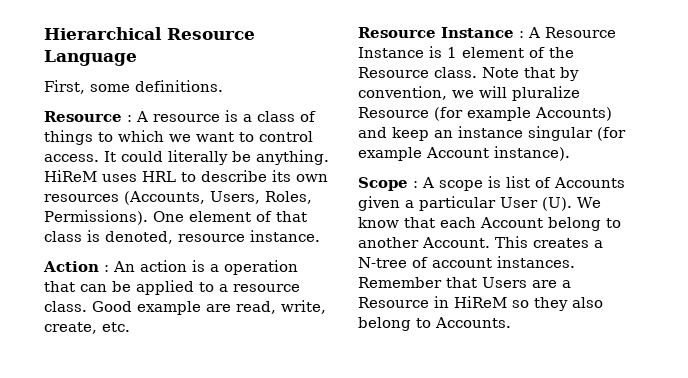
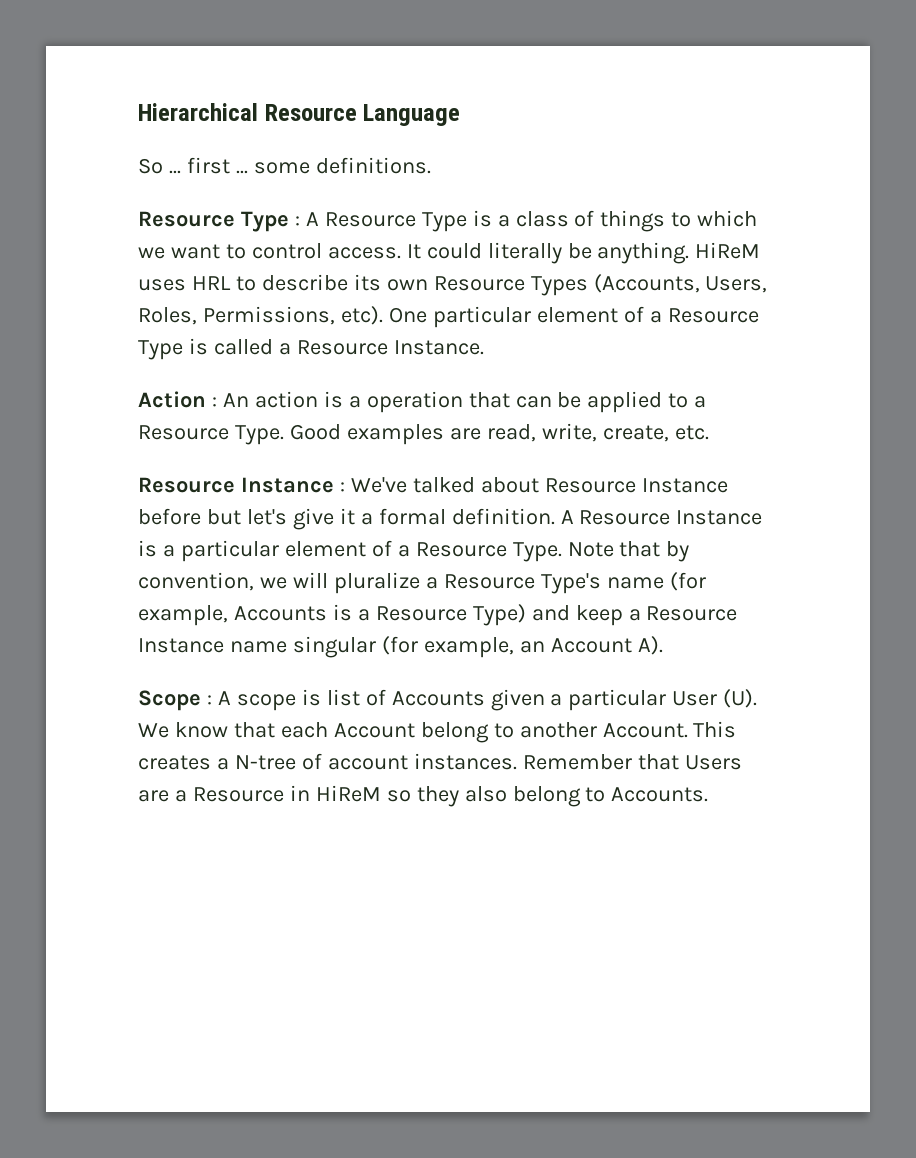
- First, some definitions.
+ So ... first ... some definitions.
- Resource : A resource is a class of things to which we want to control access.
+ Resource Type : A Resource Type is a class of things to which we want to control access.
- HiReM uses HRL to describe its own resources (Accounts, Users, Roles, Permissions). One element of that class is denoted, resource instance.
+ HiReM uses HRL to describe its own Resource Types (Accounts, Users, Roles, Permissions, etc). One particular element of a Resource Type is called a Resource Instance.
- Action : An action is a operation that can be applied to a resource class. Good example are read, write, create, etc.
+ Action : An action is a operation that can be applied to a Resource Type. Good examples are read, write, create, etc.
- Resource Instance : A Resource Instance is 1 element of the Resource class.
+ Resource Instance : We've talked about Resource Instance before but let's give it a formal definition. A Resource Instance is a particular element of a Resource Type.
- Note that by convention, we will pluralize Resource (for example Accounts) and keep an instance singular (for example Account instance).
+ Note that by convention, we will pluralize a Resource Type's name (for example, Accounts is a Resource Type) and keep a Resource Instance name singular (for example, an Account A).

